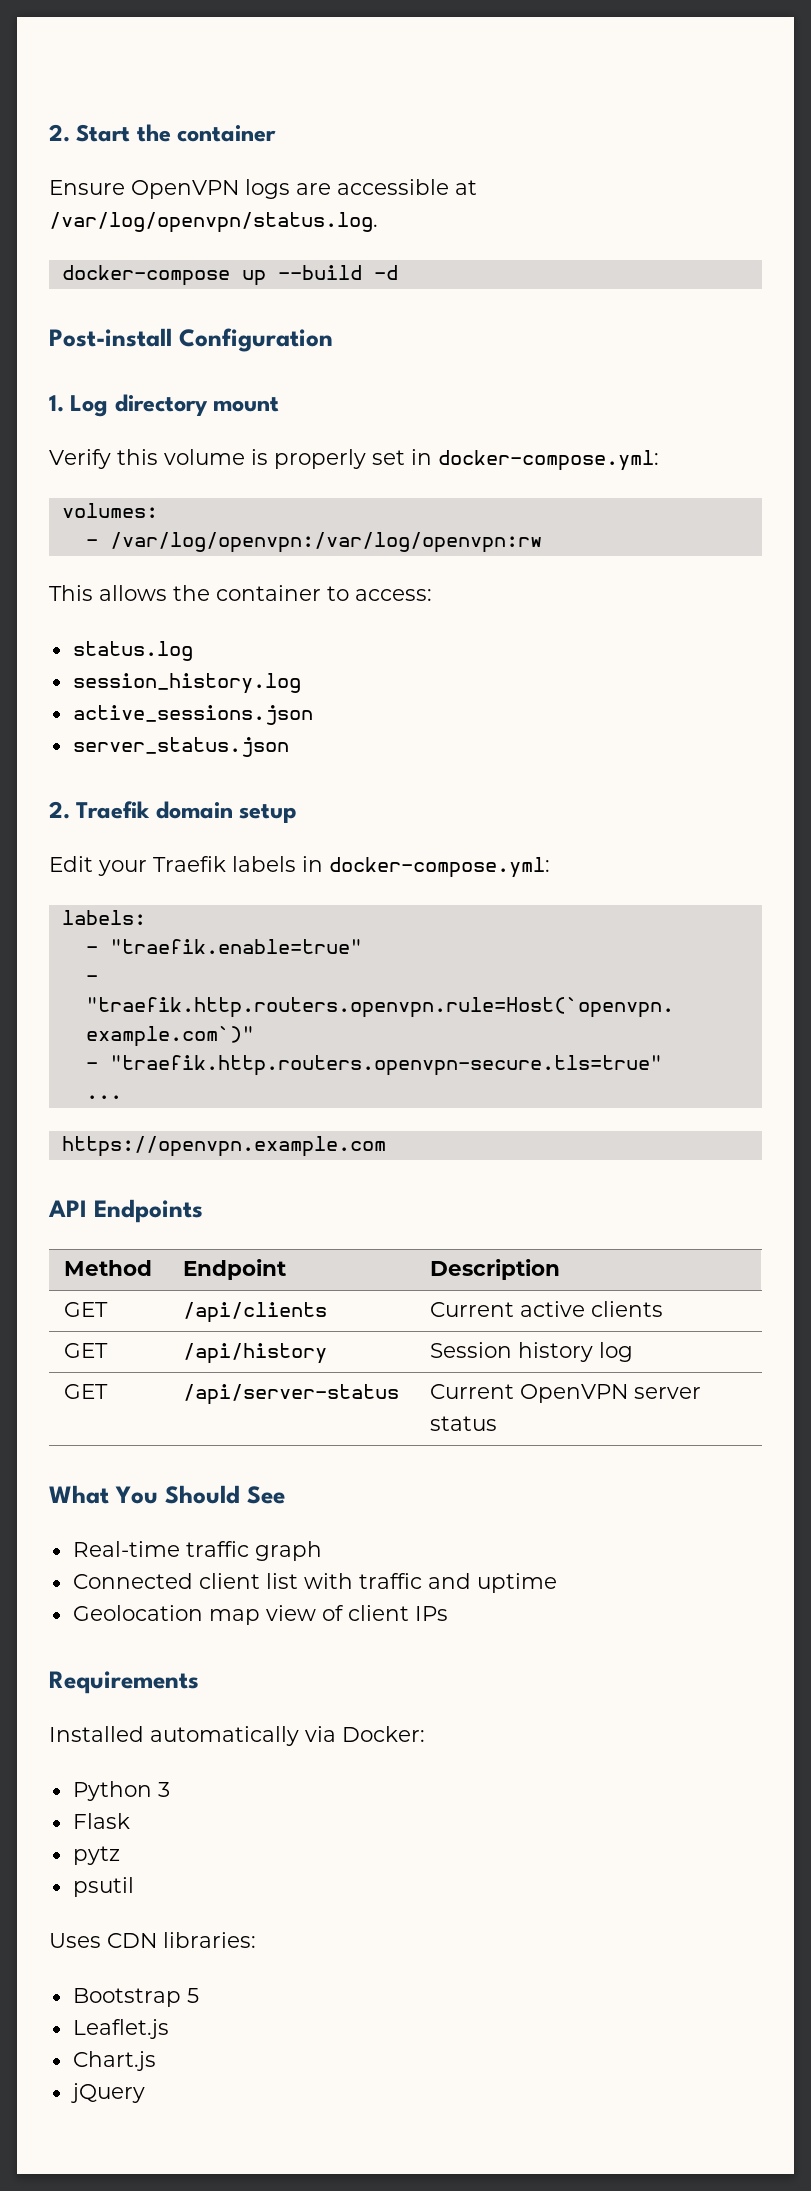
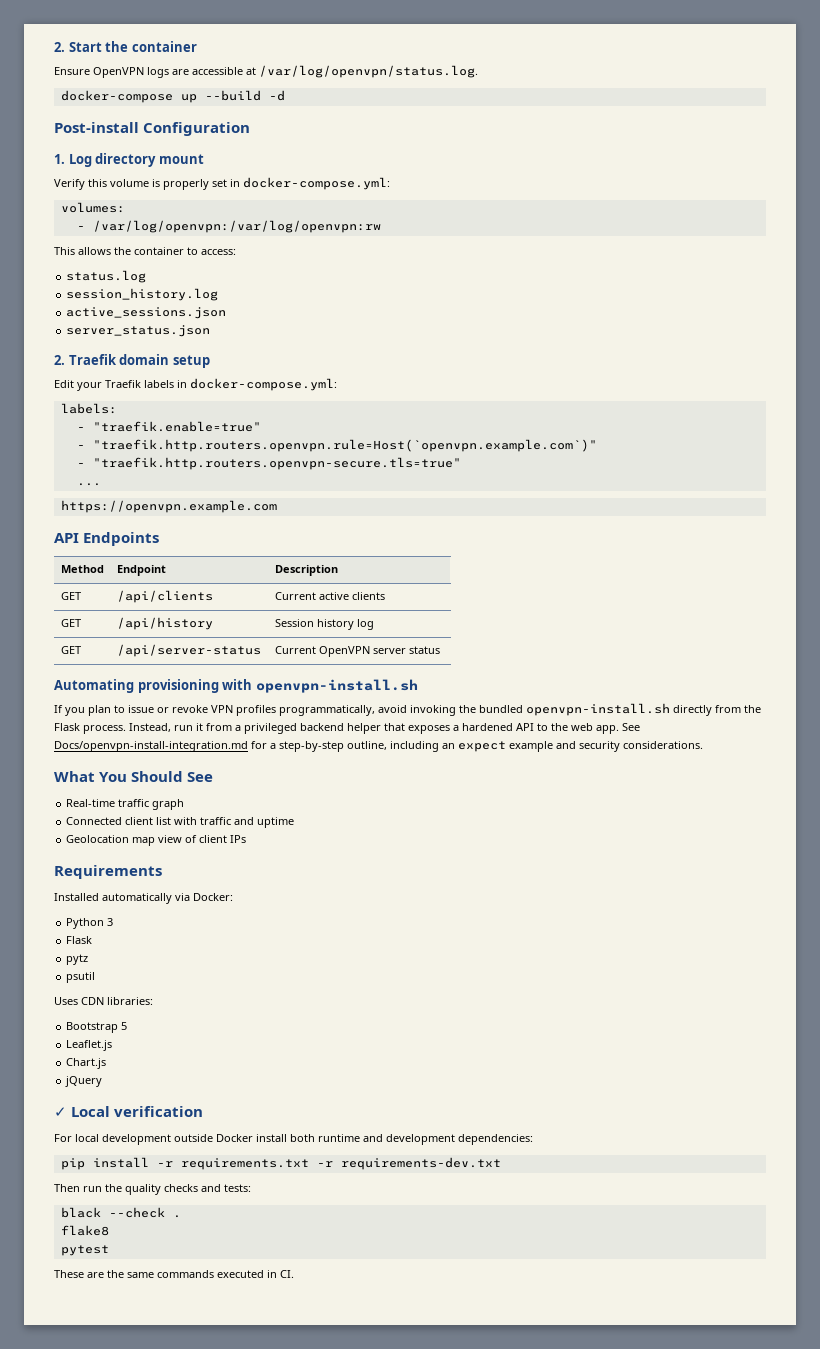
+ Automating provisioning with openvpn-install.sh
+ If you plan to issue or revoke VPN profiles programmatically, avoid invoking the bundled openvpn-install.sh directly from the Flask process. Instead, run it from a privileged backend helper that exposes a hardened API to the web app. See Docs/openvpn-install-integration.md for a step-by-step outline, including an expect example and security considerations.
+ ✓ Local verification
+ For local development outside Docker install both runtime and development dependencies:
+ pip install -r requirements.txt -r requirements-dev.txt
+ Then run the quality checks and tests:
+ black --check .
+ flake8
+ pytest
+ These are the same commands executed in CI.

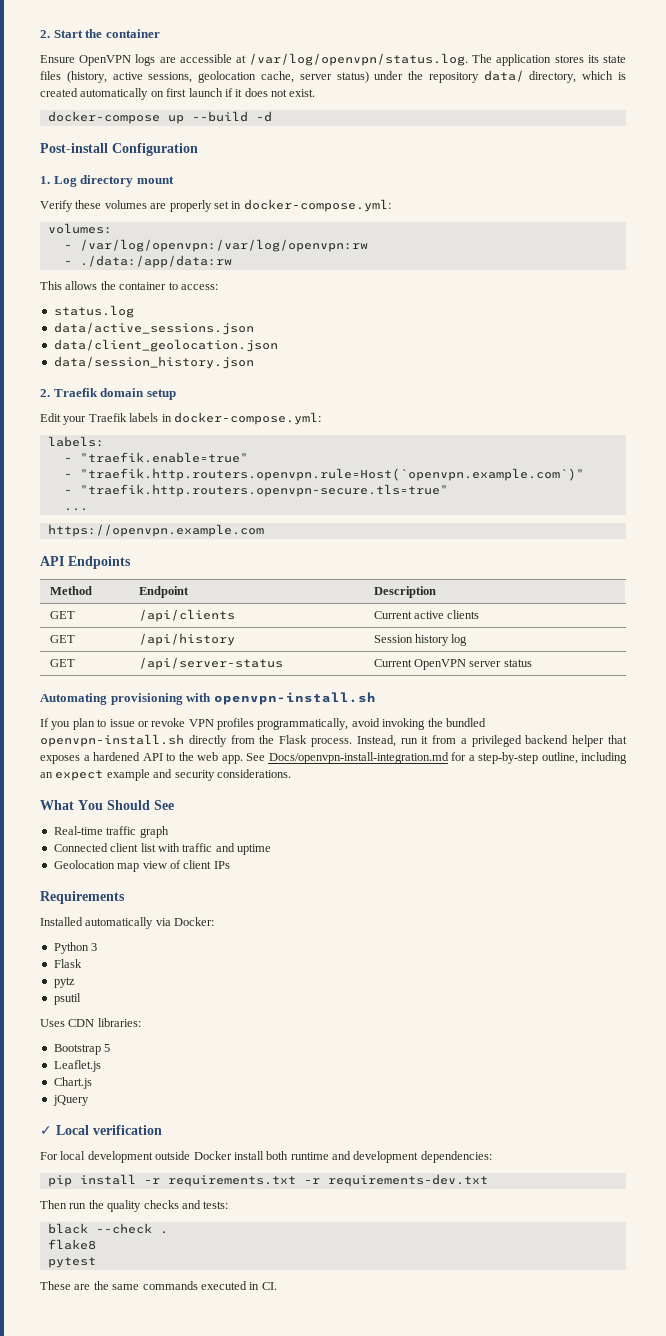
- Ensure OpenVPN logs are accessible at /var/log/openvpn/status.log.
+ Ensure OpenVPN logs are accessible at /var/log/openvpn/status.log. The application stores its state files (history, active sessions, geolocation cache, server status) under the repository data/ directory, which is created automatically on first launch if it does not exist.
- Verify this volume is properly set in docker-compose.yml:
+ Verify these volumes are properly set in docker-compose.yml:
+ - ./data:/app/data:rw
- session_history.log
- active_sessions.json
- server_status.json
+ data/active_sessions.json
+ data/client_geolocation.json
+ data/session_history.json

